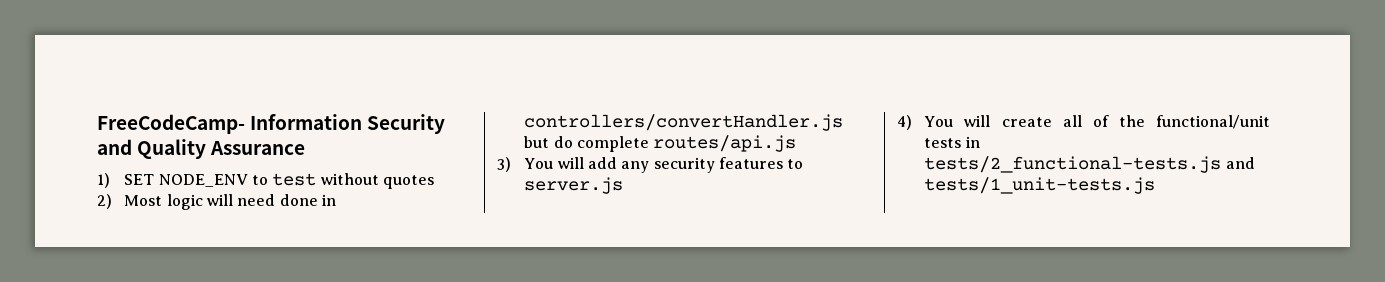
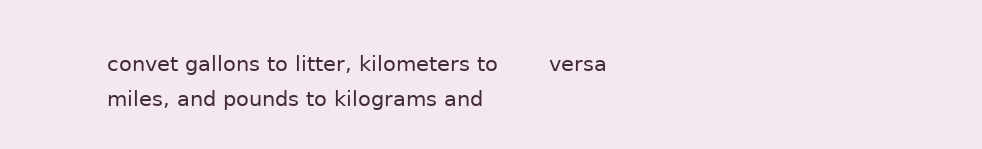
- FreeCodeCamp- Information Security and Quality Assurance
- 1) SET NODE_ENV to test without quotes
- 2) Most logic will need done in controllers/convertHandler.js but do complete routes/api.js
- 3) You will add any security features to server.js
- 4) You will create all of the functional/unit tests in tests/2_functional-tests.js and tests/1_unit-tests.js
+ convet gallons to litter, kilometers to miles, and pounds to kilograms and versa

